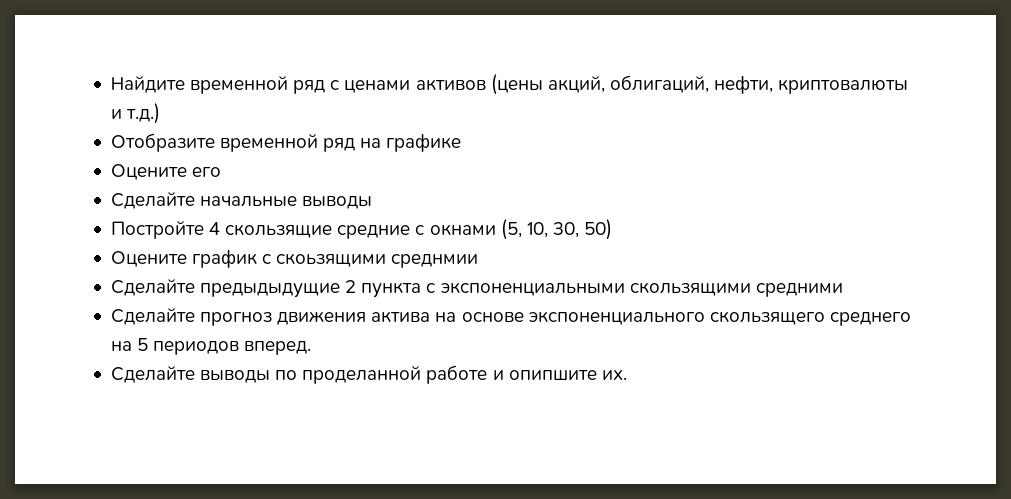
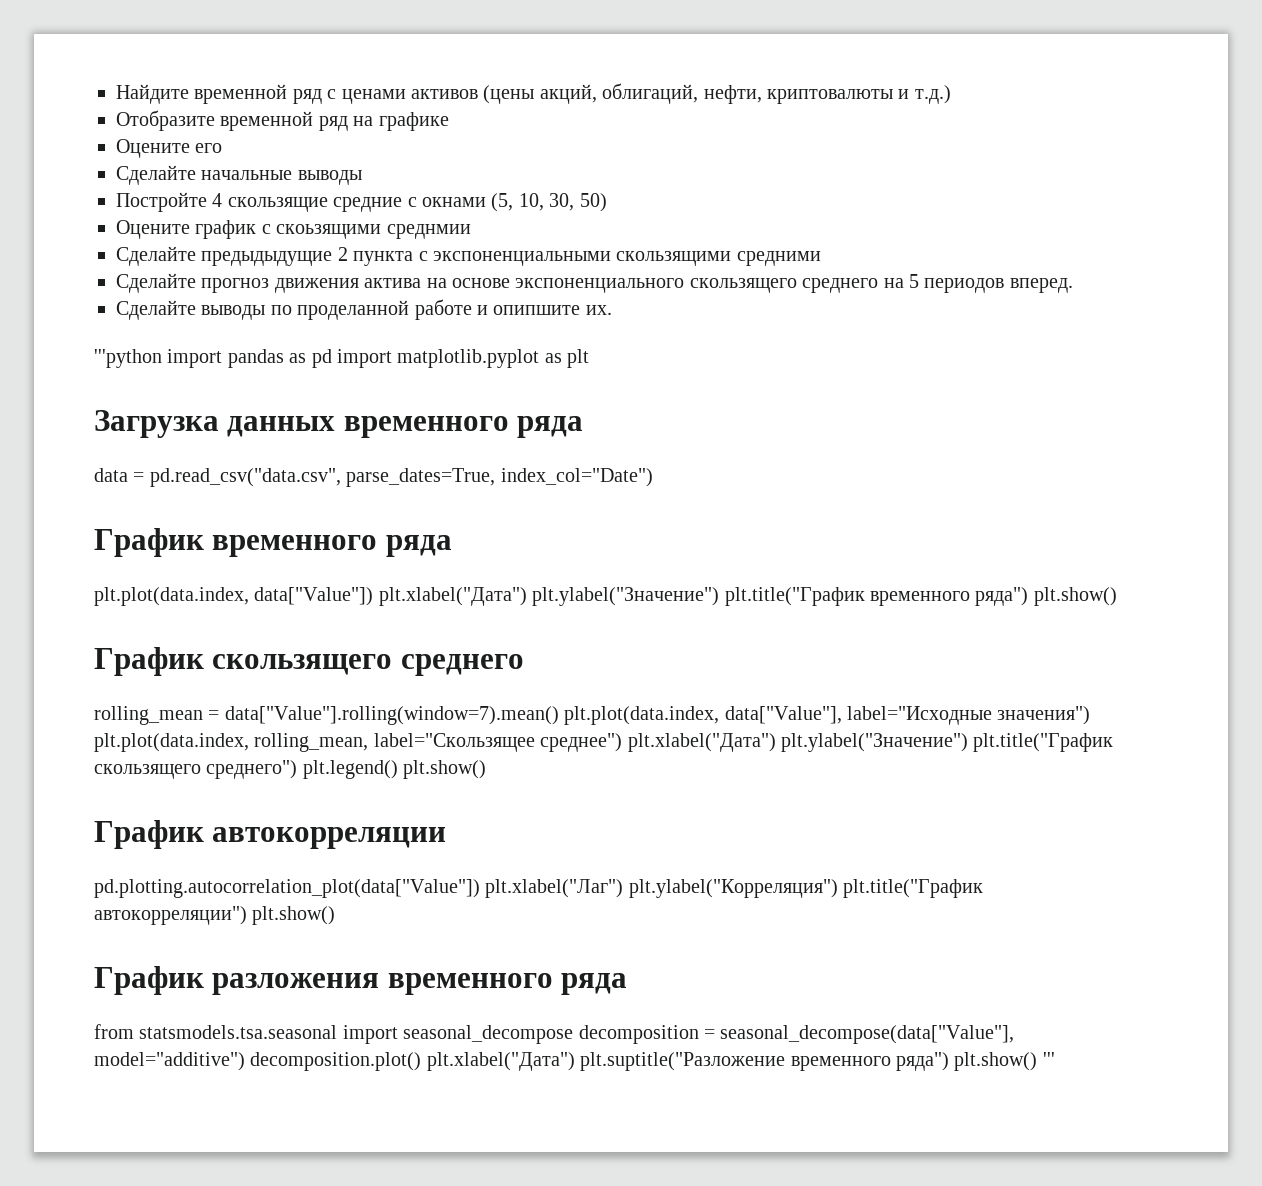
+ '''python import pandas as pd import matplotlib.pyplot as plt
+ Загрузка данных временного ряда
+ data = pd.read_csv("data.csv", parse_dates=True, index_col="Date")
+ График временного ряда
+ plt.plot(data.index, data["Value"]) plt.xlabel("Дата") plt.ylabel("Значение") plt.title("График временного ряда") plt.show()
+ График скользящего среднего
+ rolling_mean = data["Value"].rolling(window=7).mean() plt.plot(data.index, data["Value"], label="Исходные значения") plt.plot(data.index, rolling_mean, label="Скользящее среднее") plt.xlabel("Дата") plt.ylabel("Значение") plt.title("График скользящего среднего") plt.legend() plt.show()
+ График автокорреляции
+ pd.plotting.autocorrelation_plot(data["Value"]) plt.xlabel("Лаг") plt.ylabel("Корреляция") plt.title("График автокорреляции") plt.show()
+ График разложения временного ряда
+ from statsmodels.tsa.seasonal import seasonal_decompose decomposition = seasonal_decompose(data["Value"], model="additive") decomposition.plot() plt.xlabel("Дата") plt.suptitle("Разложение временного ряда") plt.show() '''

